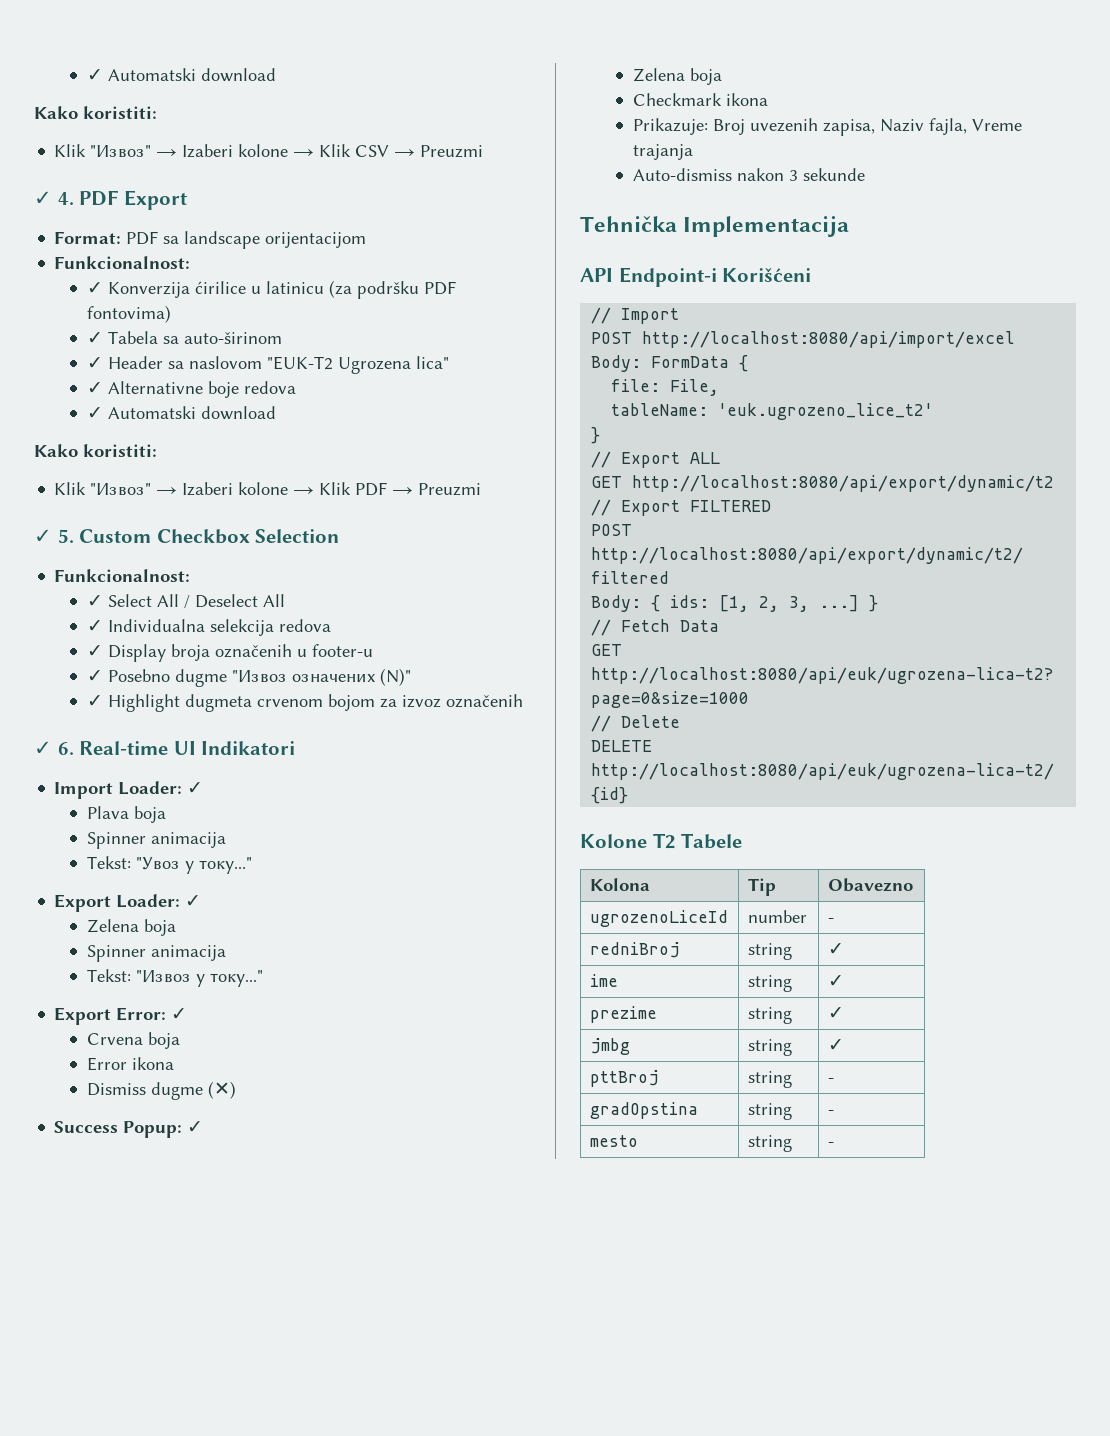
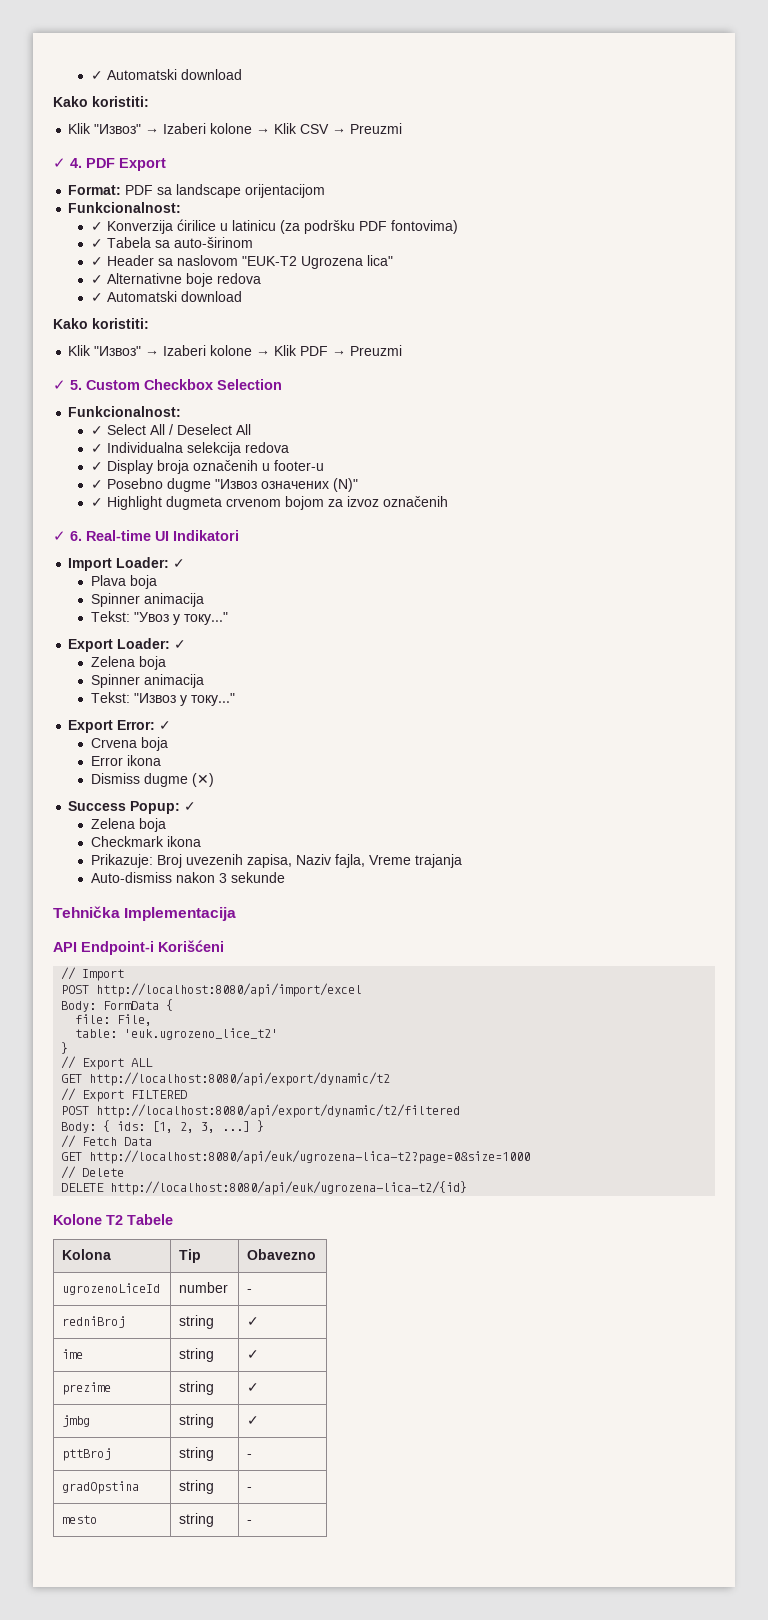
- tableName: 'euk.ugrozeno_lice_t2'
+ table: 'euk.ugrozeno_lice_t2'

